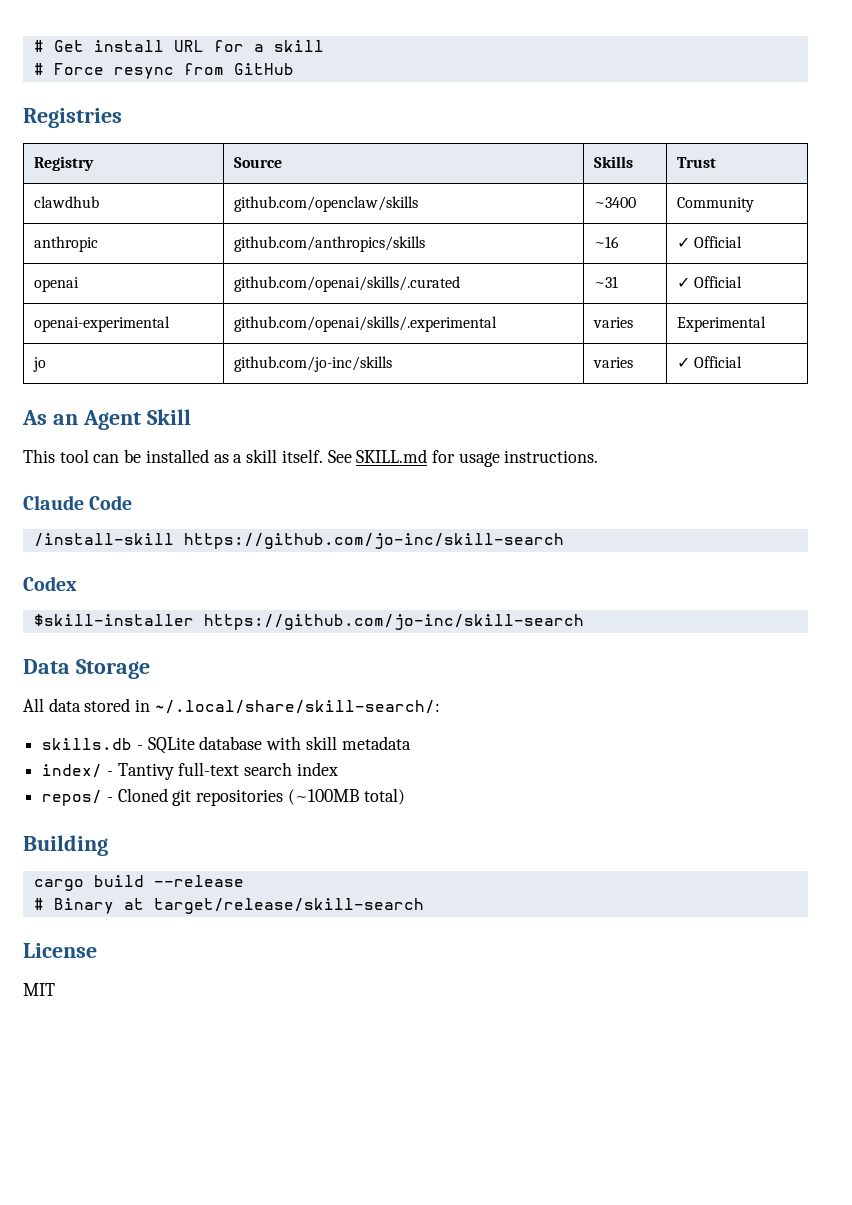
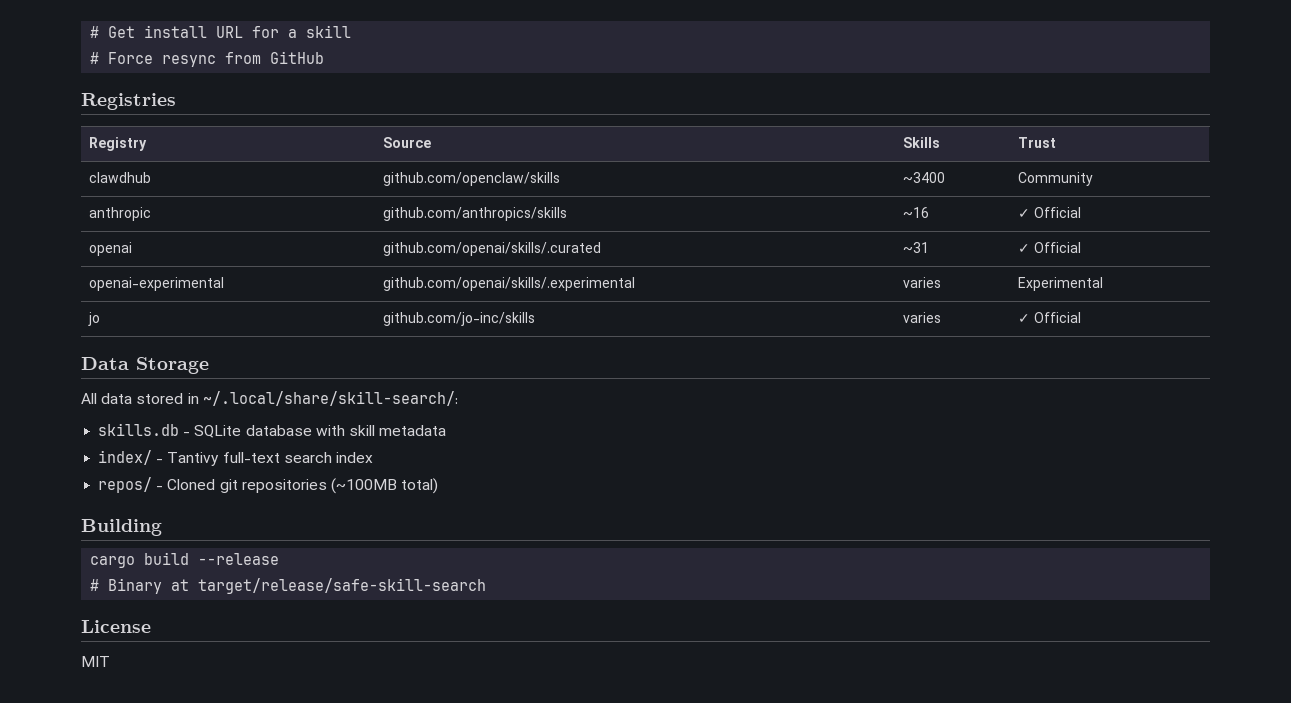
- As an Agent Skill
- This tool can be installed as a skill itself. See SKILL.md for usage instructions.
- Claude Code
- /install-skill https://github.com/jo-inc/skill-search
- Codex
- $skill-installer https://github.com/jo-inc/skill-search
- # Binary at target/release/skill-search
+ # Binary at target/release/safe-skill-search

